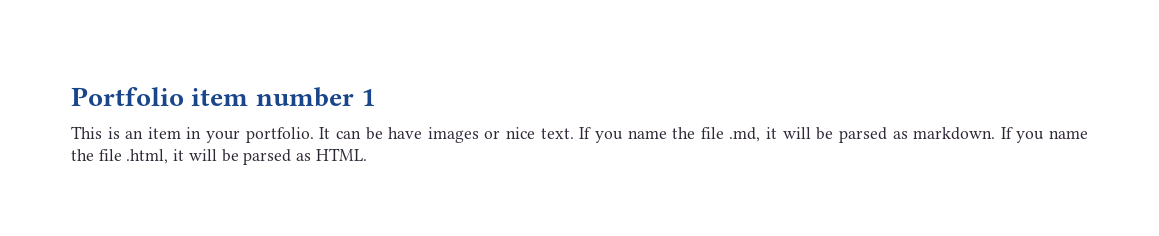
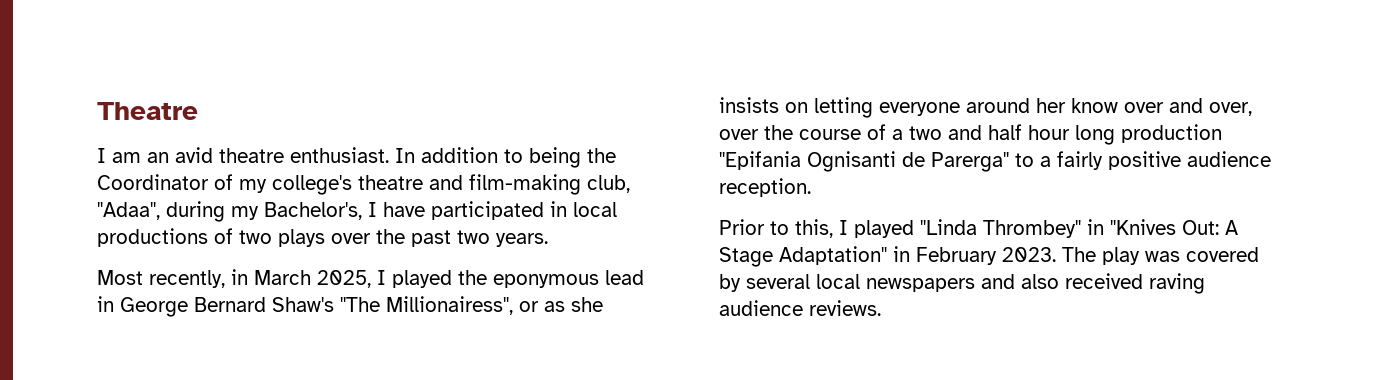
- Portfolio item number 1
- This is an item in your portfolio. It can be have images or nice text. If you name the file .md, it will be parsed as markdown. If you name the file .html, it will be parsed as HTML.
+ Theatre
+ I am an avid theatre enthusiast. In addition to being the Coordinator of my college's theatre and film-making club, "Adaa", during my Bachelor's, I have participated in local productions of two plays over the past two years.
+ Most recently, in March 2025, I played the eponymous lead in George Bernard Shaw's "The Millionairess", or as she insists on letting everyone around her know over and over, over the course of a two and half hour long production "Epifania Ognisanti de Parerga" to a fairly positive audience reception.
+ Prior to this, I played "Linda Thrombey" in "Knives Out: A Stage Adaptation" in February 2023. The play was covered by several local newspapers and also received raving audience reviews.

